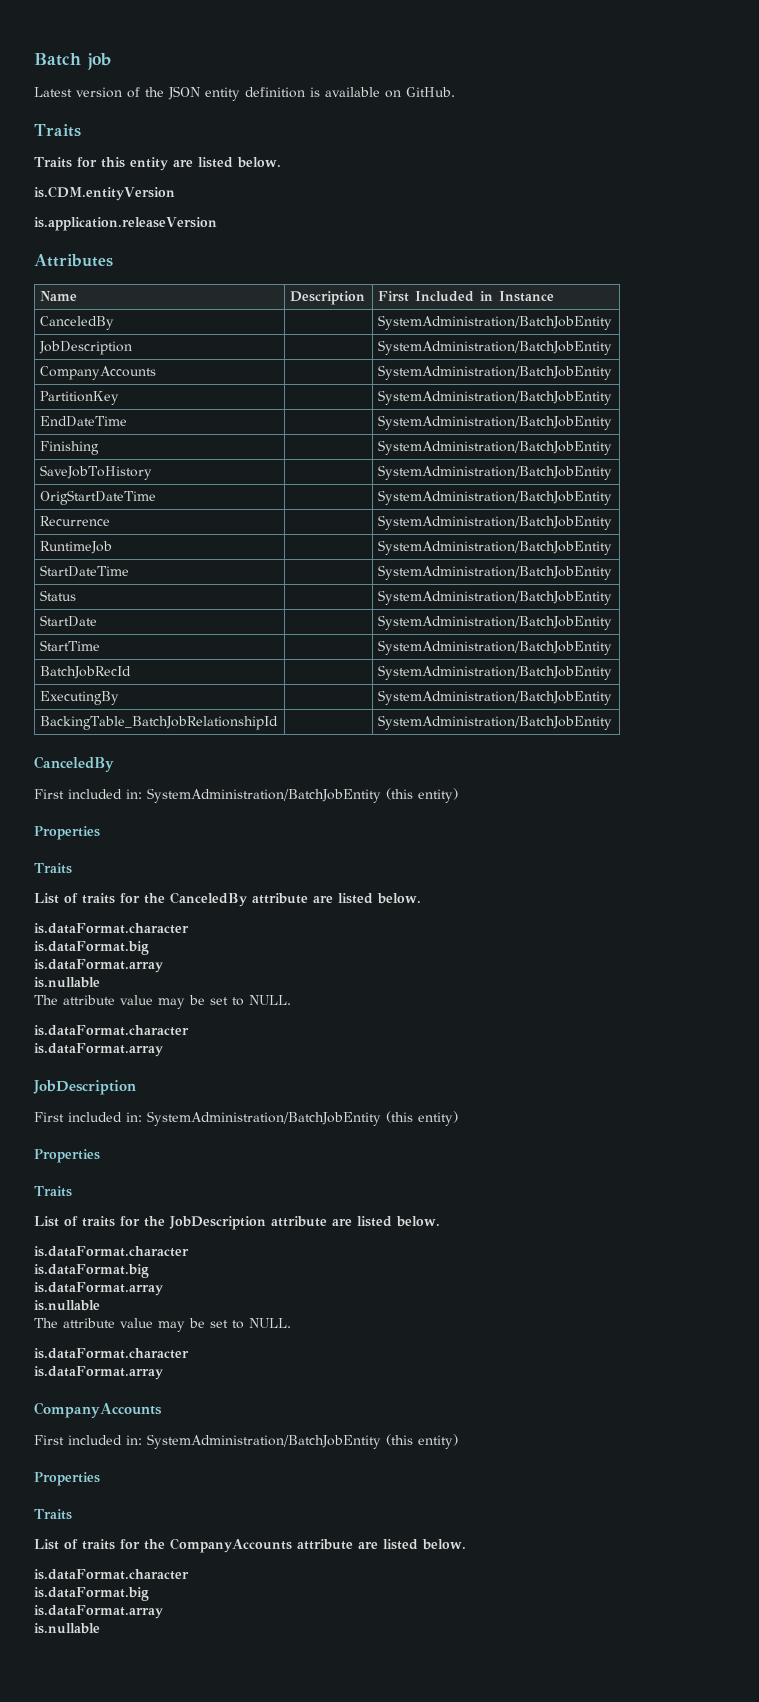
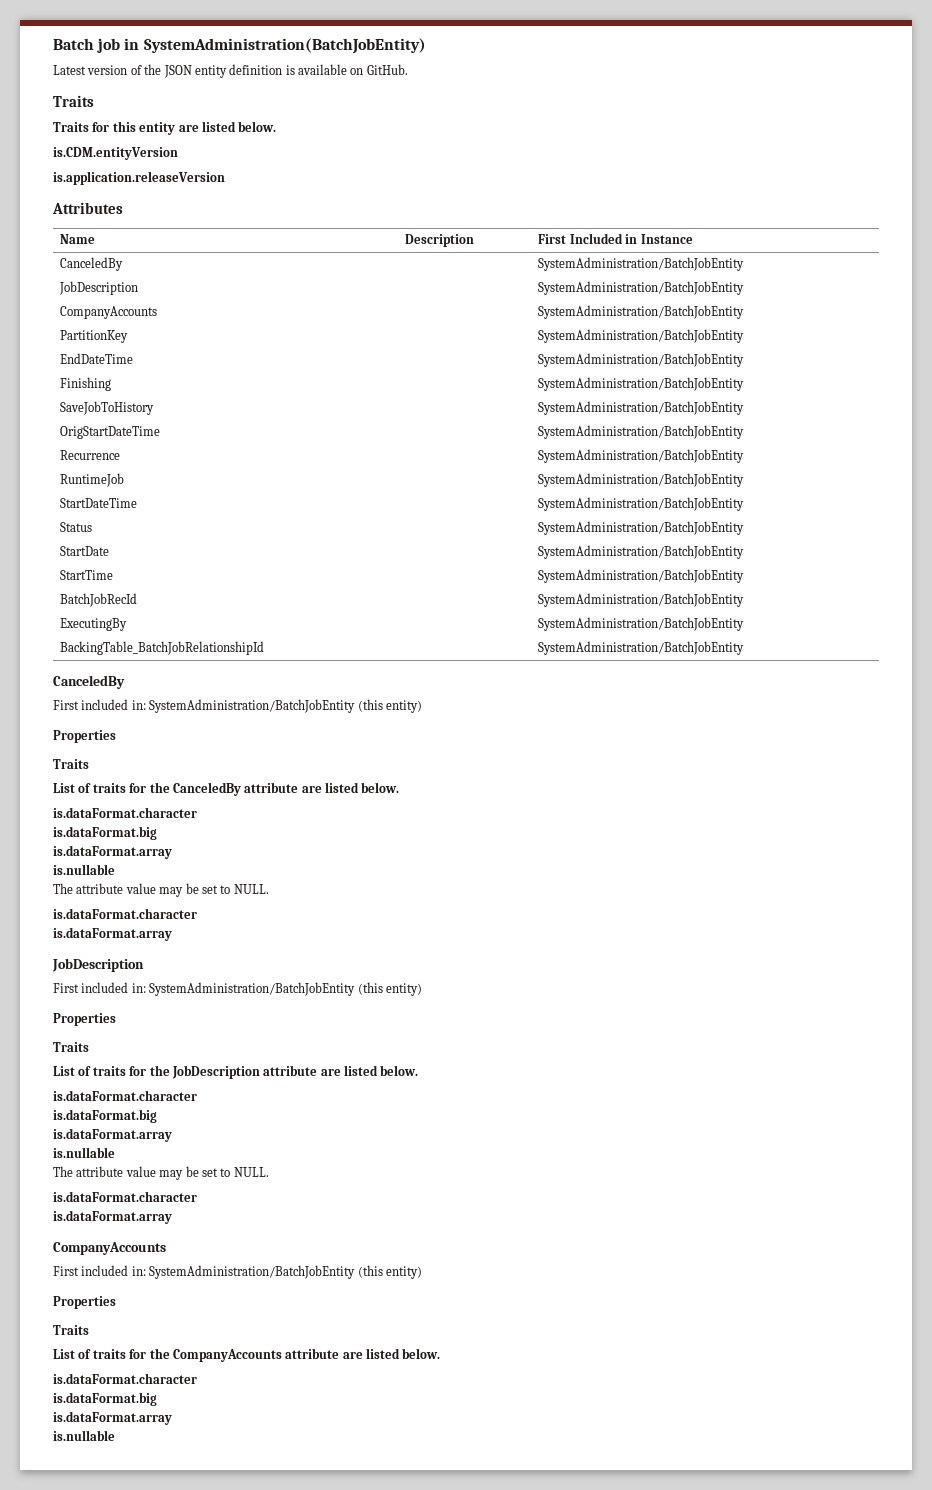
- Batch job
+ Batch job in SystemAdministration(BatchJobEntity)

